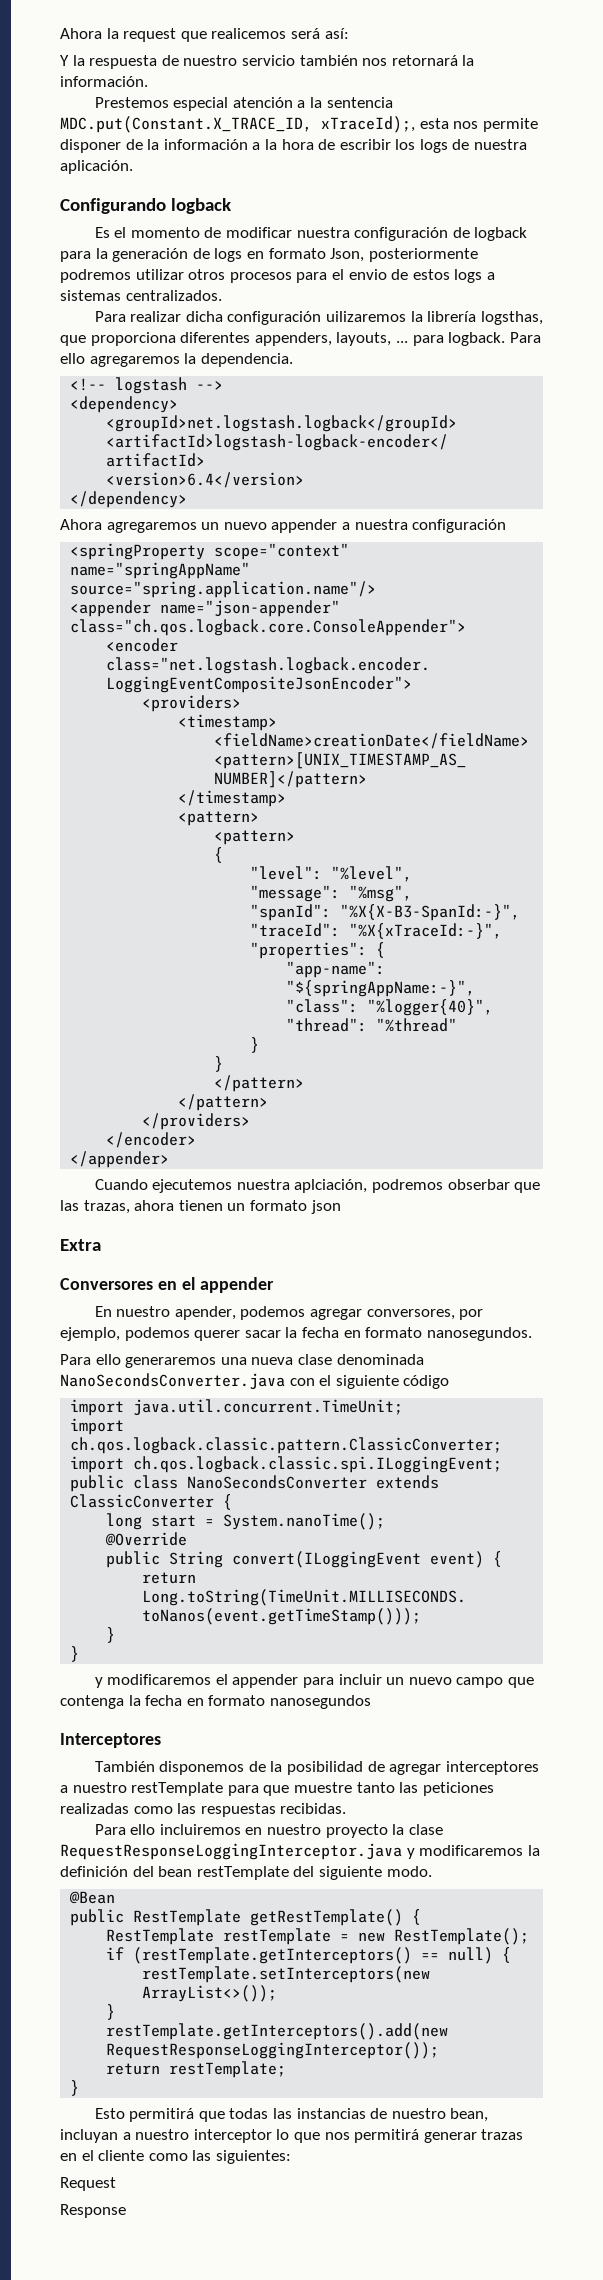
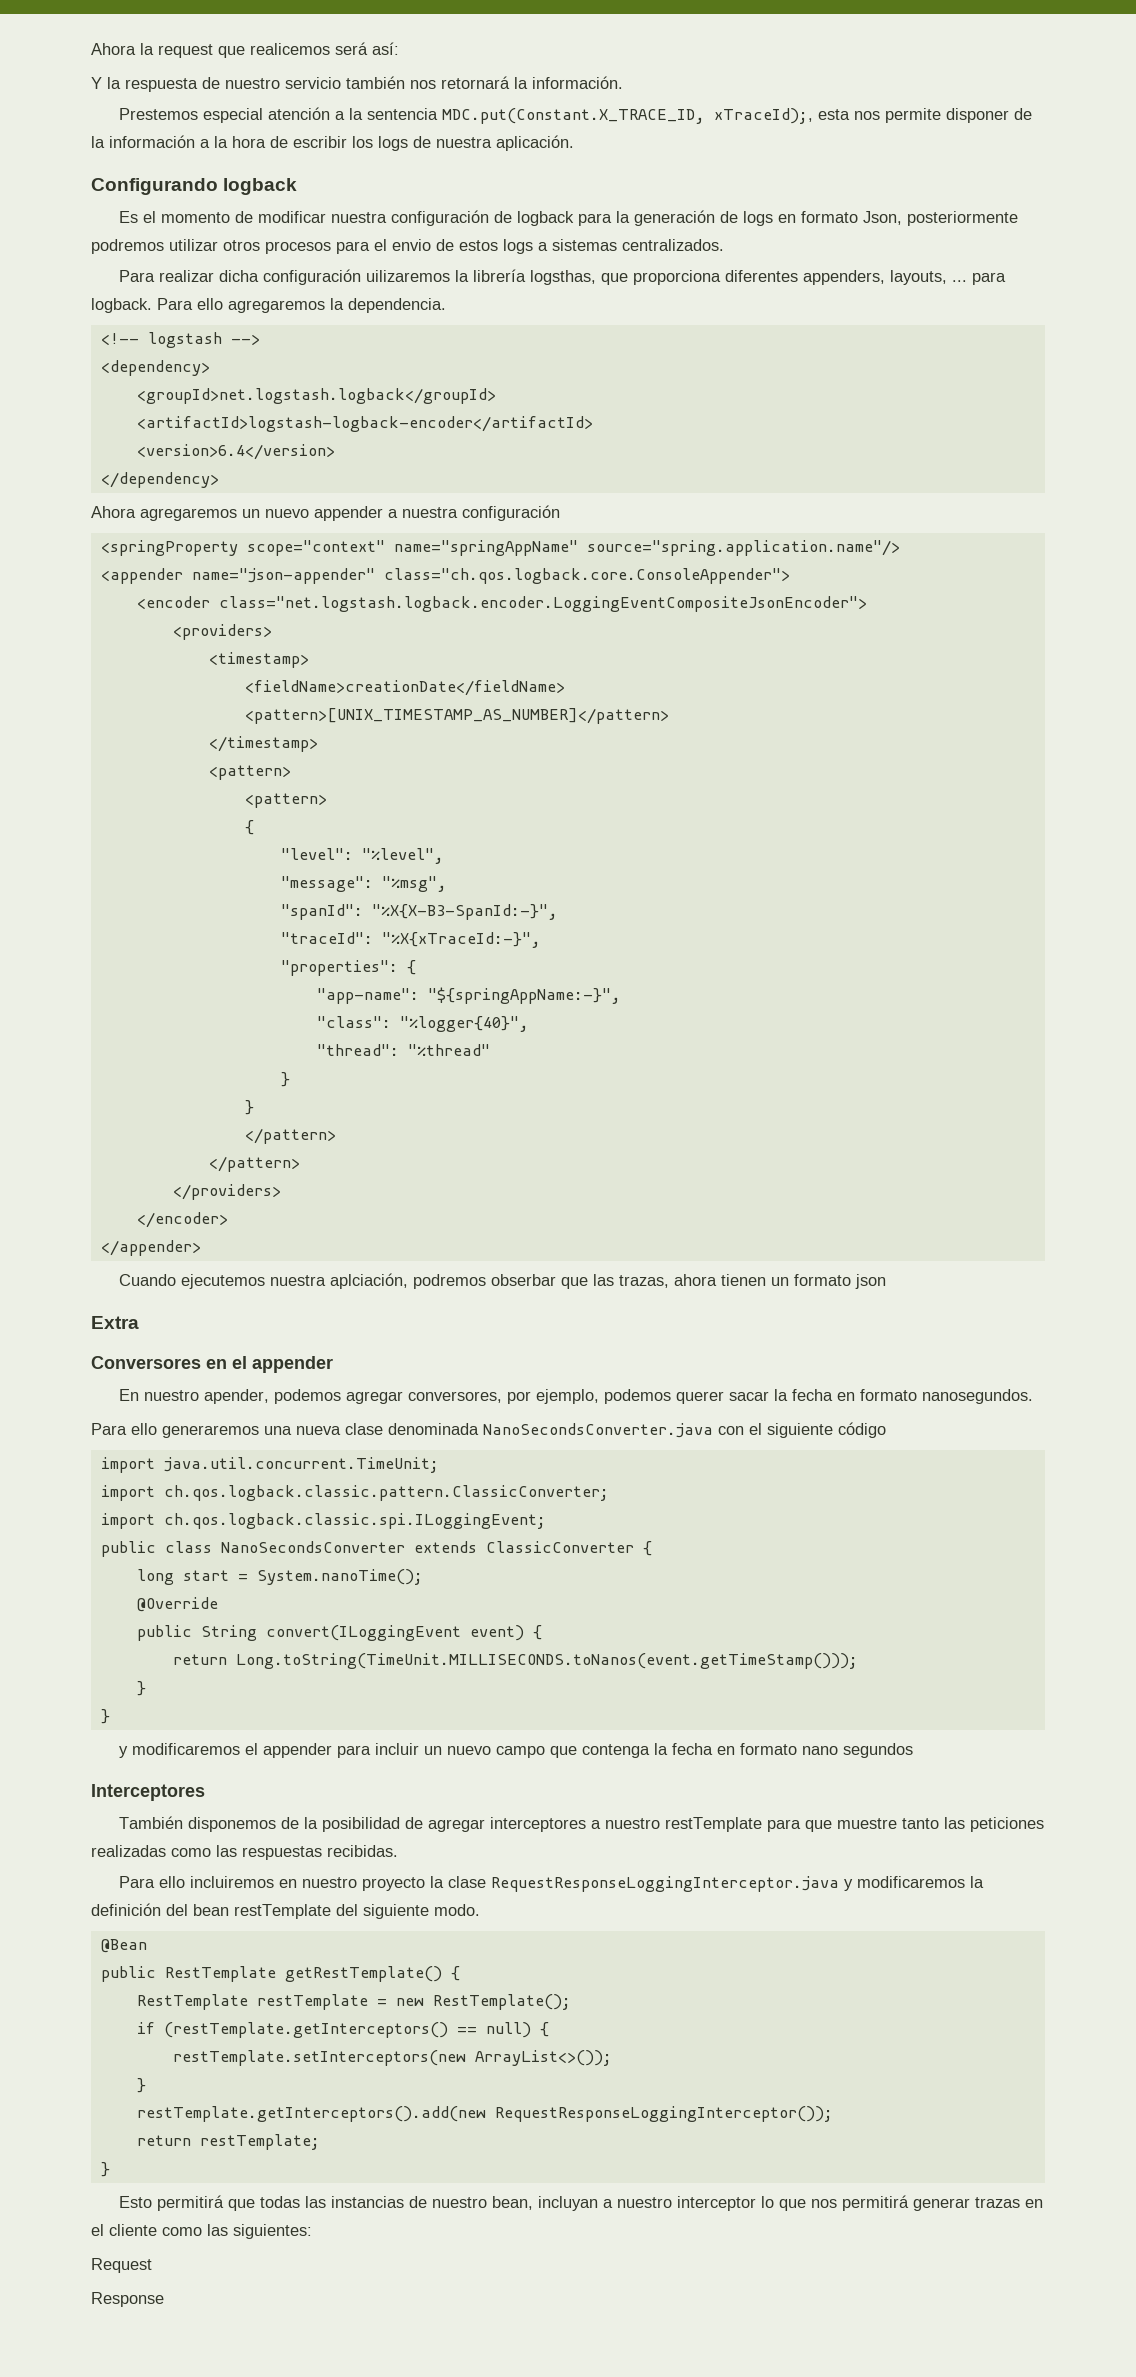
- y modificaremos el appender para incluir un nuevo campo que contenga la fecha en formato nanosegundos
+ y modificaremos el appender para incluir un nuevo campo que contenga la fecha en formato nano segundos

